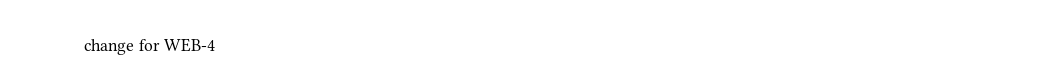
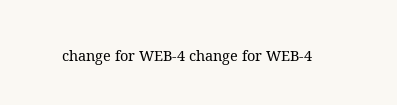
- change for WEB-4
+ change for WEB-4 change for WEB-4

